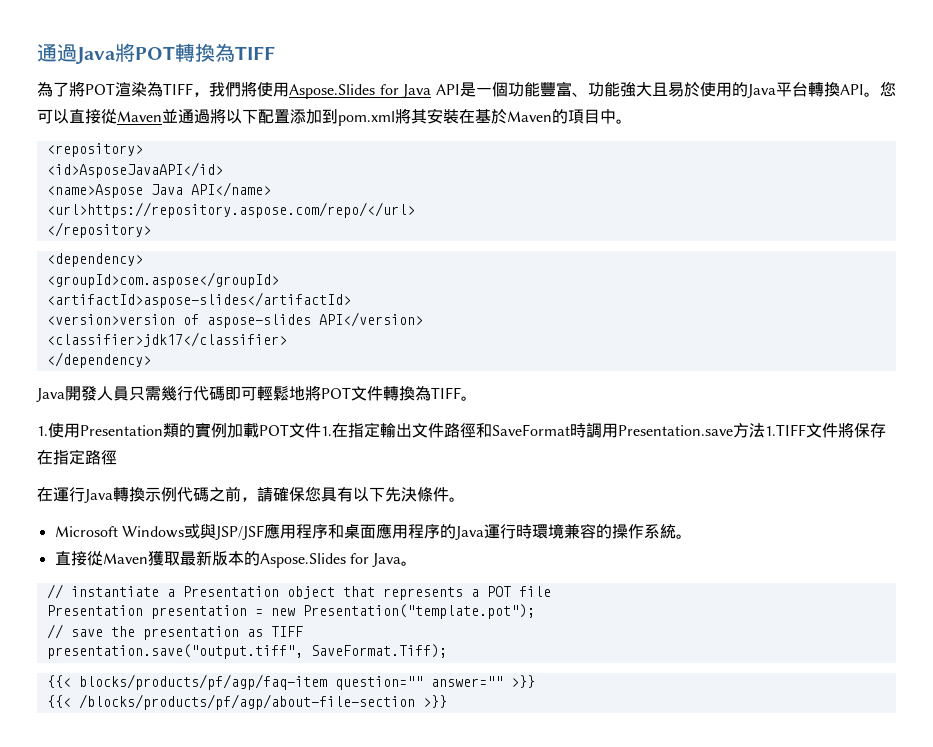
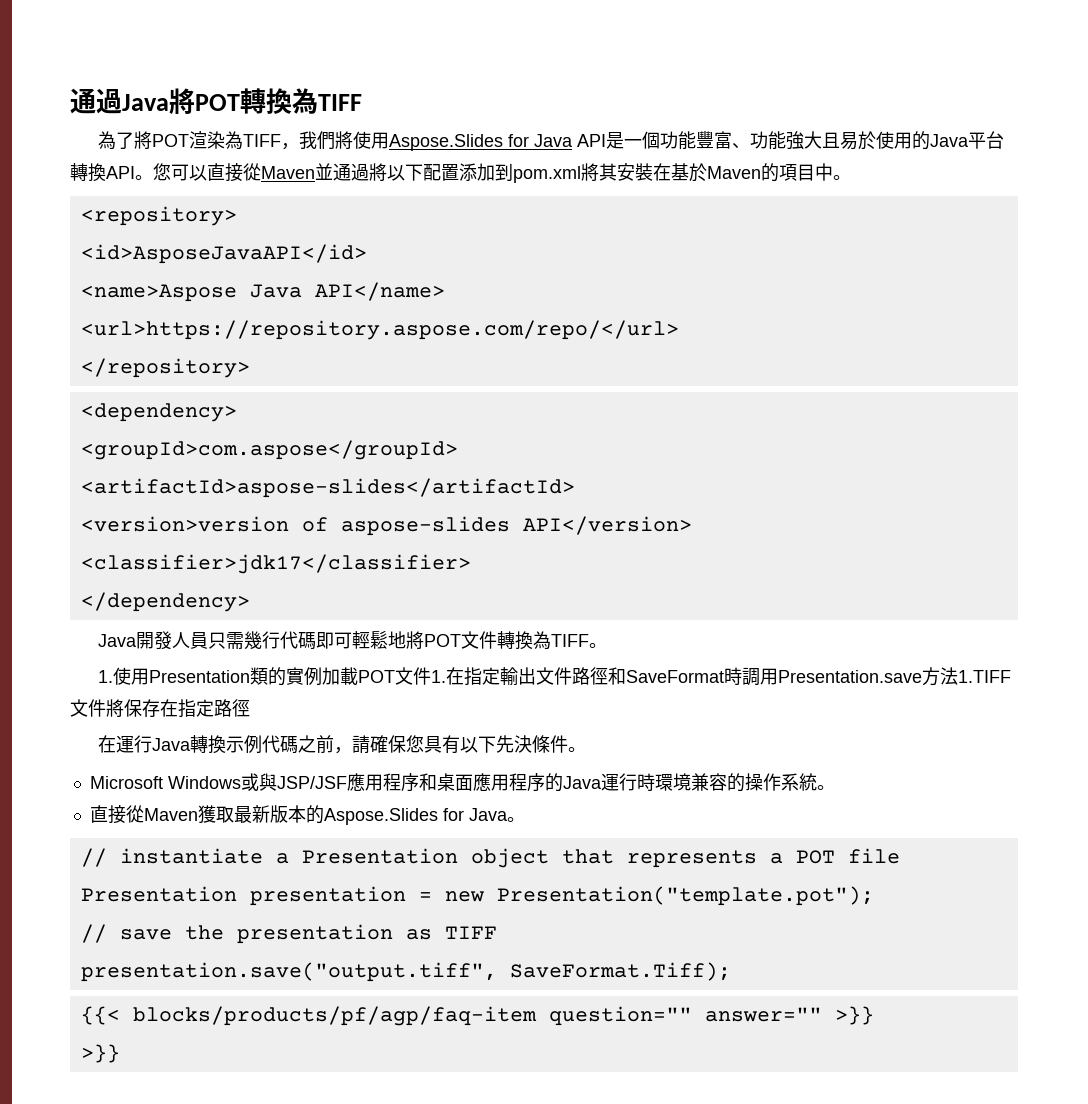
  {{< blocks/products/pf/agp/faq-item question="" answer="" >}}
- {{< /blocks/products/pf/agp/about-file-section >}}
+ >}}

